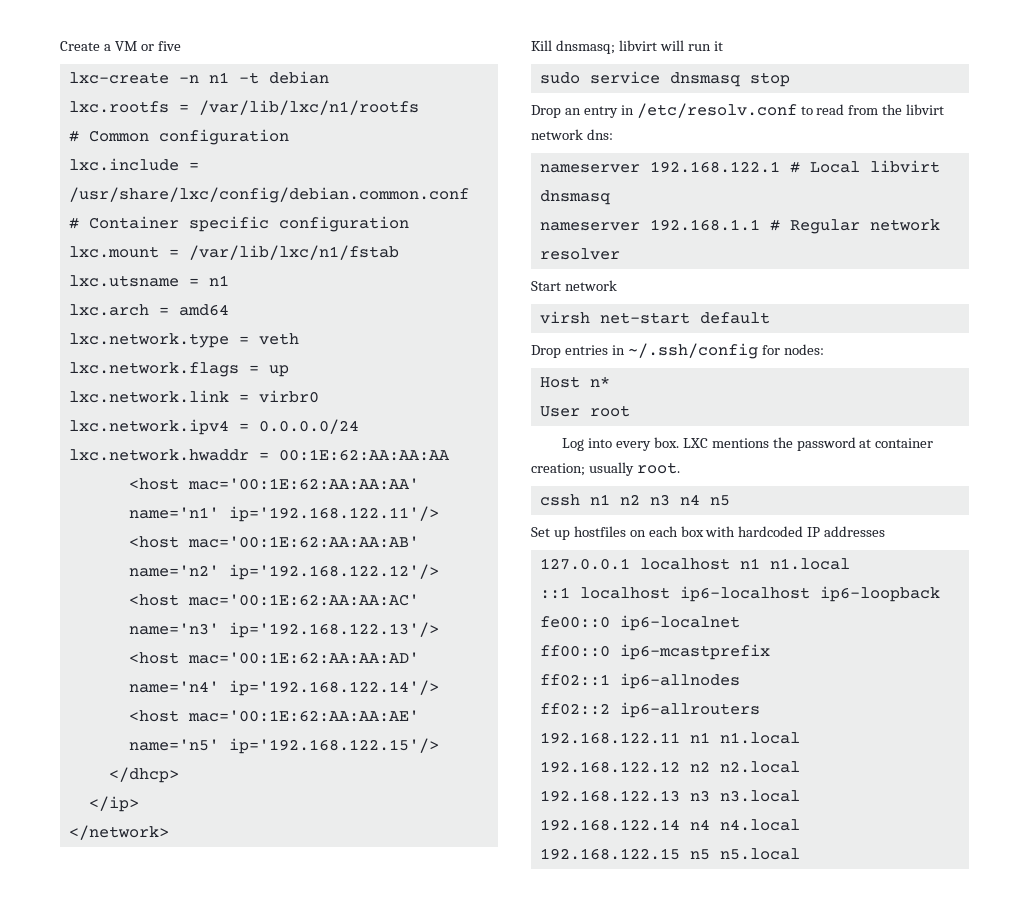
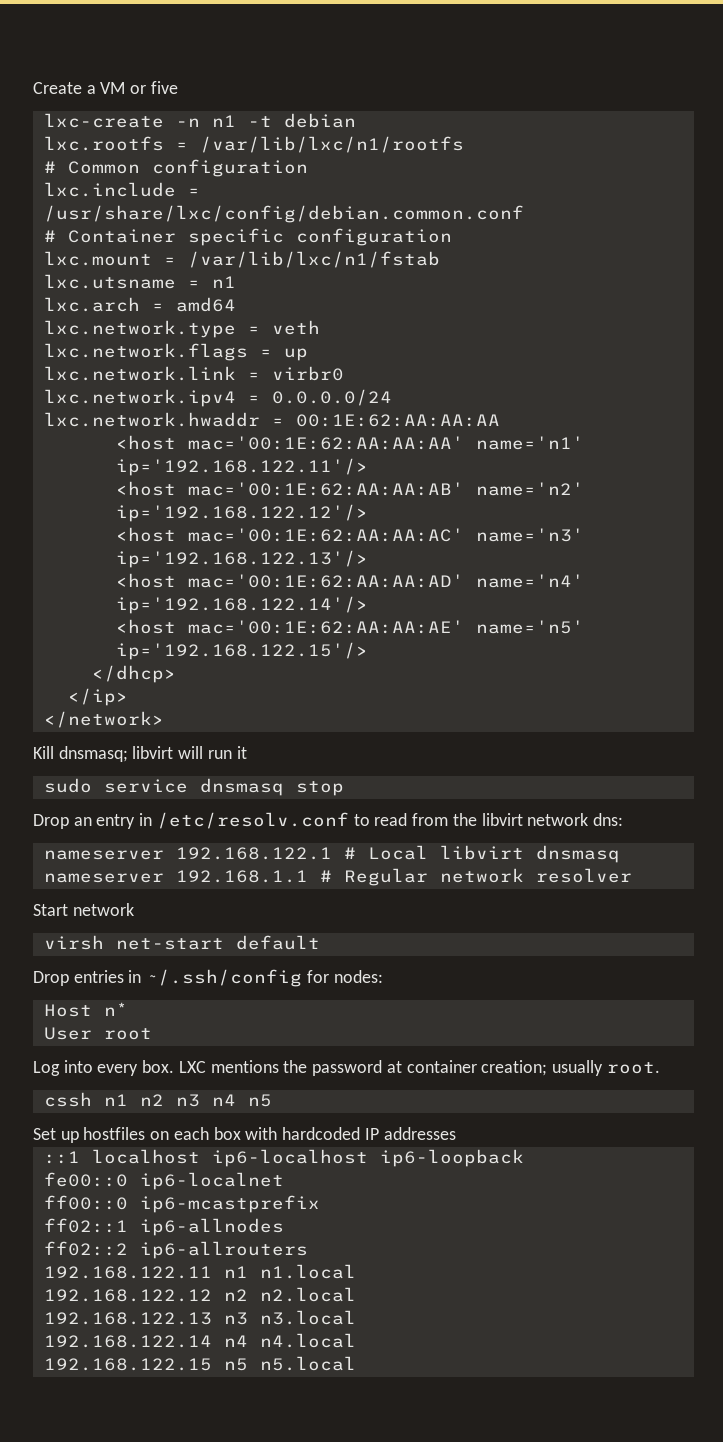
- 127.0.0.1 localhost n1 n1.local

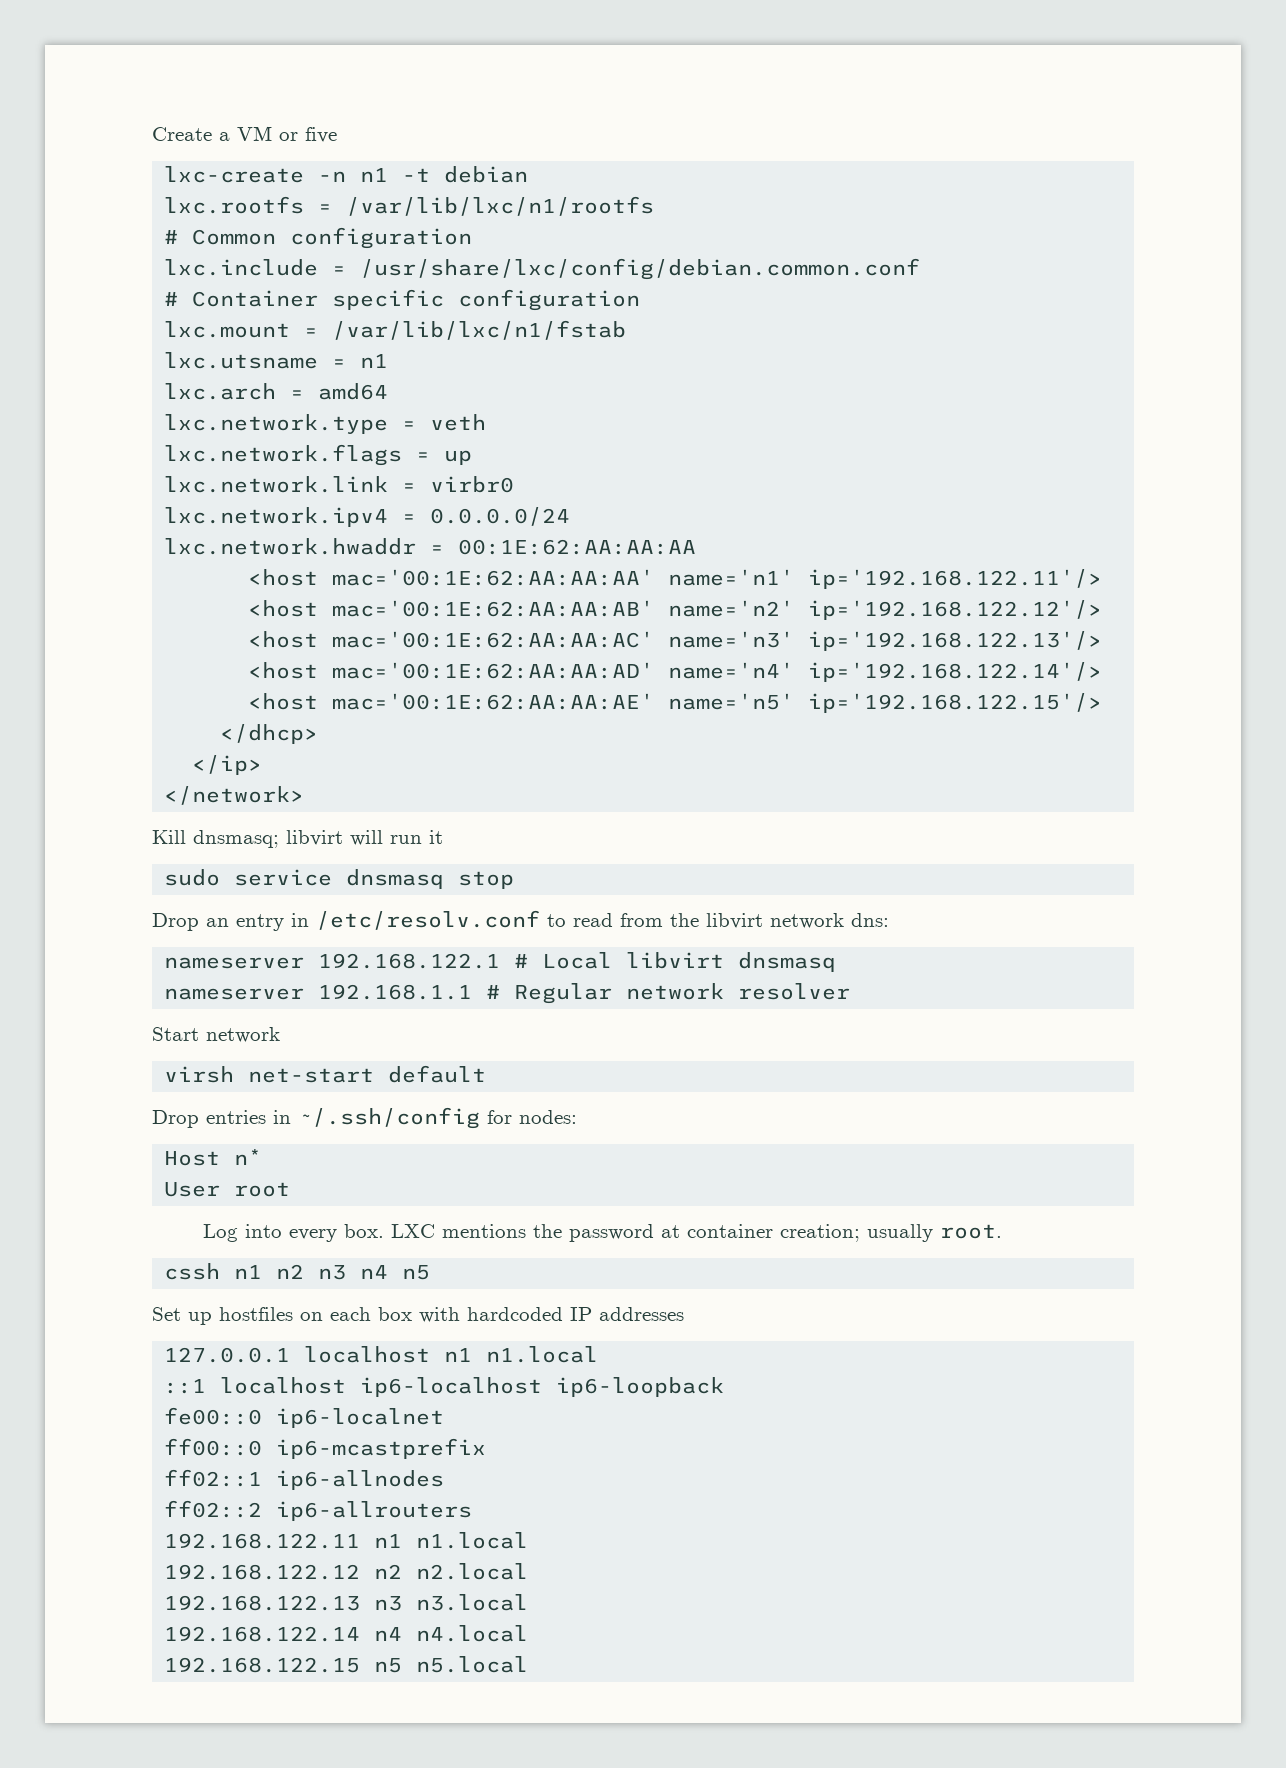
+ 127.0.0.1 localhost n1 n1.local

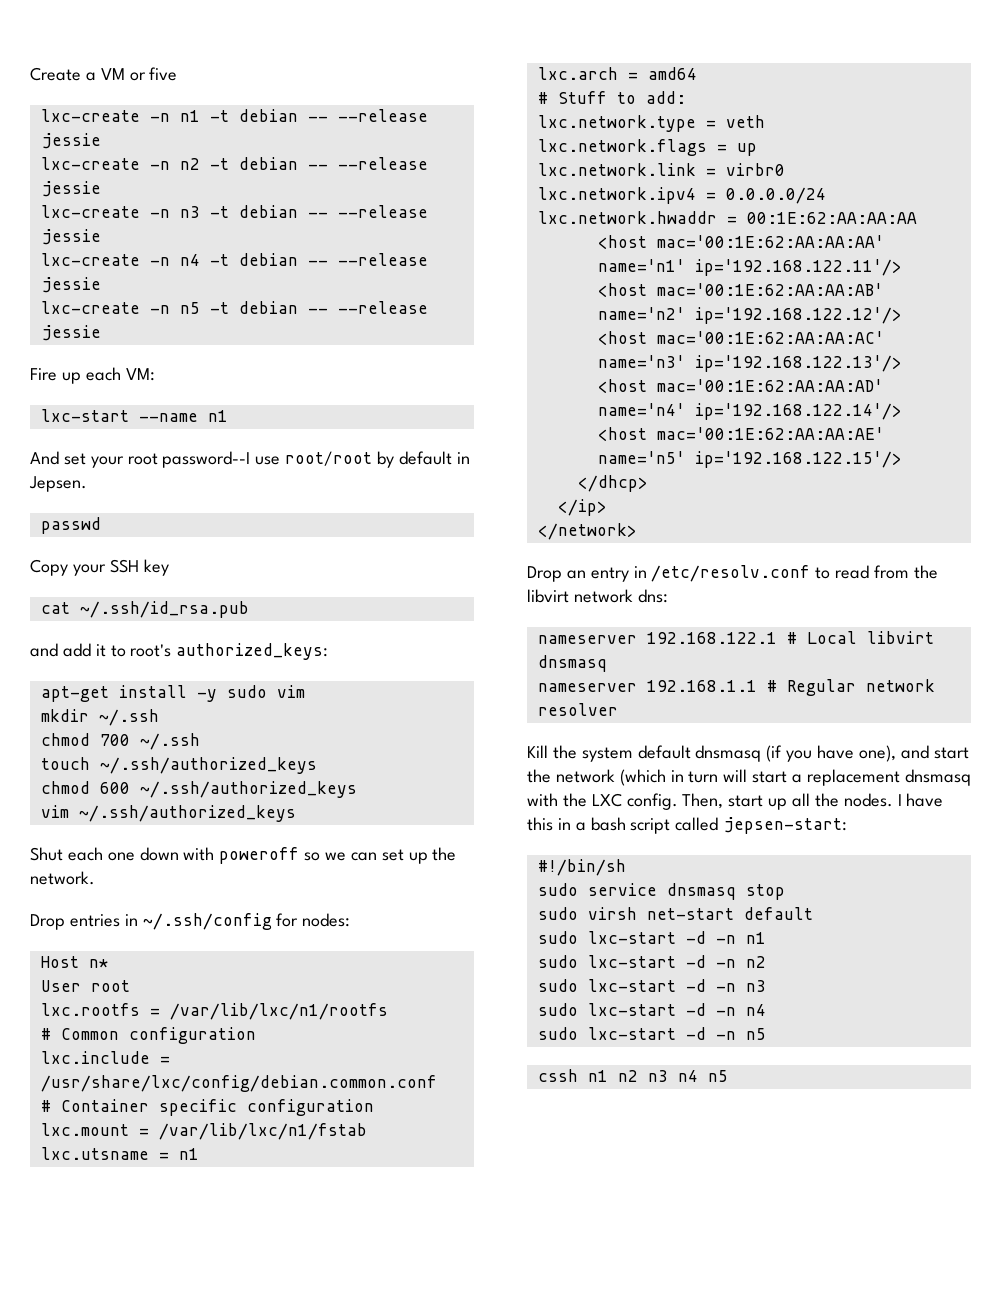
- lxc-create -n n1 -t debian
+ lxc-create -n n1 -t debian -- --release jessie
+ lxc-create -n n2 -t debian -- --release jessie
+ lxc-create -n n3 -t debian -- --release jessie
+ lxc-create -n n4 -t debian -- --release jessie
+ lxc-create -n n5 -t debian -- --release jessie
+ Fire up each VM:
+ lxc-start --name n1
+ And set your root password--I use root/root by default in Jepsen.
+ passwd
+ Copy your SSH key
+ cat ~/.ssh/id_rsa.pub
+ and add it to root's authorized_keys:
+ apt-get install -y sudo vim
+ mkdir ~/.ssh
+ chmod 700 ~/.ssh
+ touch ~/.ssh/authorized_keys
+ chmod 600 ~/.ssh/authorized_keys
+ vim ~/.ssh/authorized_keys
+ Shut each one down with poweroff so we can set up the network.
+ Drop entries in ~/.ssh/config for nodes:
+ Host n*
+ User root
+ # Stuff to add:
- Kill dnsmasq; libvirt will run it
- sudo service dnsmasq stop
- Start network
- virsh net-start default
- Drop entries in ~/.ssh/config for nodes:
- Host n*
- User root
- Log into every box. LXC mentions the password at container creation; usually root.
+ Kill the system default dnsmasq (if you have one), and start the network (which in turn will start a replacement dnsmasq with the LXC config. Then, start up all the nodes. I have this in a bash script called jepsen-start:
+ #!/bin/sh
+ sudo service dnsmasq stop
+ sudo virsh net-start default
+ sudo lxc-start -d -n n1
+ sudo lxc-start -d -n n2
+ sudo lxc-start -d -n n3
+ sudo lxc-start -d -n n4
+ sudo lxc-start -d -n n5
- Set up hostfiles on each box with hardcoded IP addresses
- 127.0.0.1 localhost n1 n1.local
- ::1 localhost ip6-localhost ip6-loopback
- fe00::0 ip6-localnet
- ff00::0 ip6-mcastprefix
- ff02::1 ip6-allnodes
- ff02::2 ip6-allrouters
- 192.168.122.11 n1 n1.local
- 192.168.122.12 n2 n2.local
- 192.168.122.13 n3 n3.local
- 192.168.122.14 n4 n4.local
- 192.168.122.15 n5 n5.local

